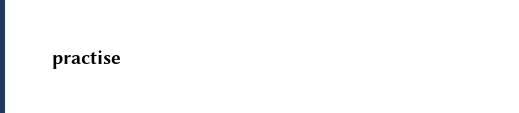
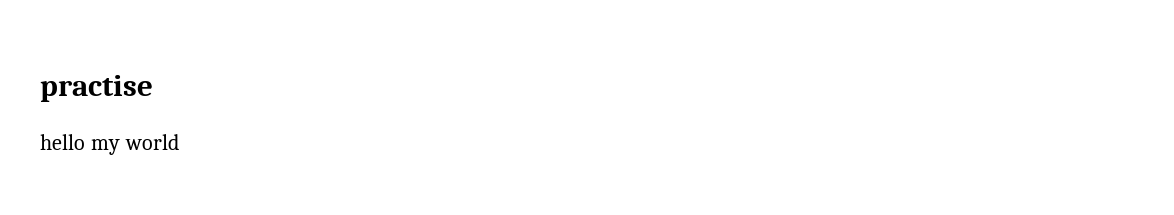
+ hello my world

